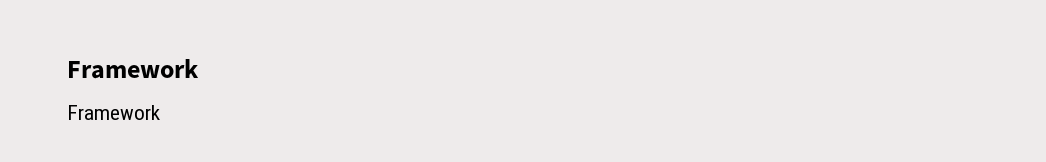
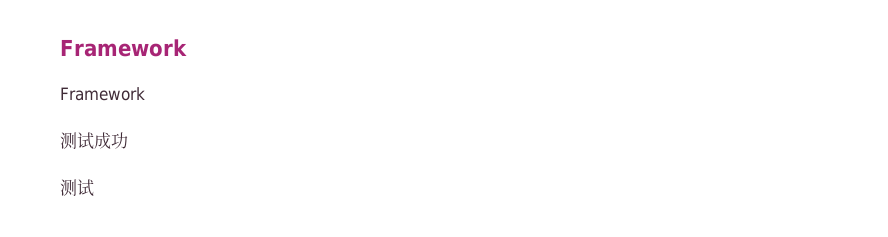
+ 测试成功
+ 测试

